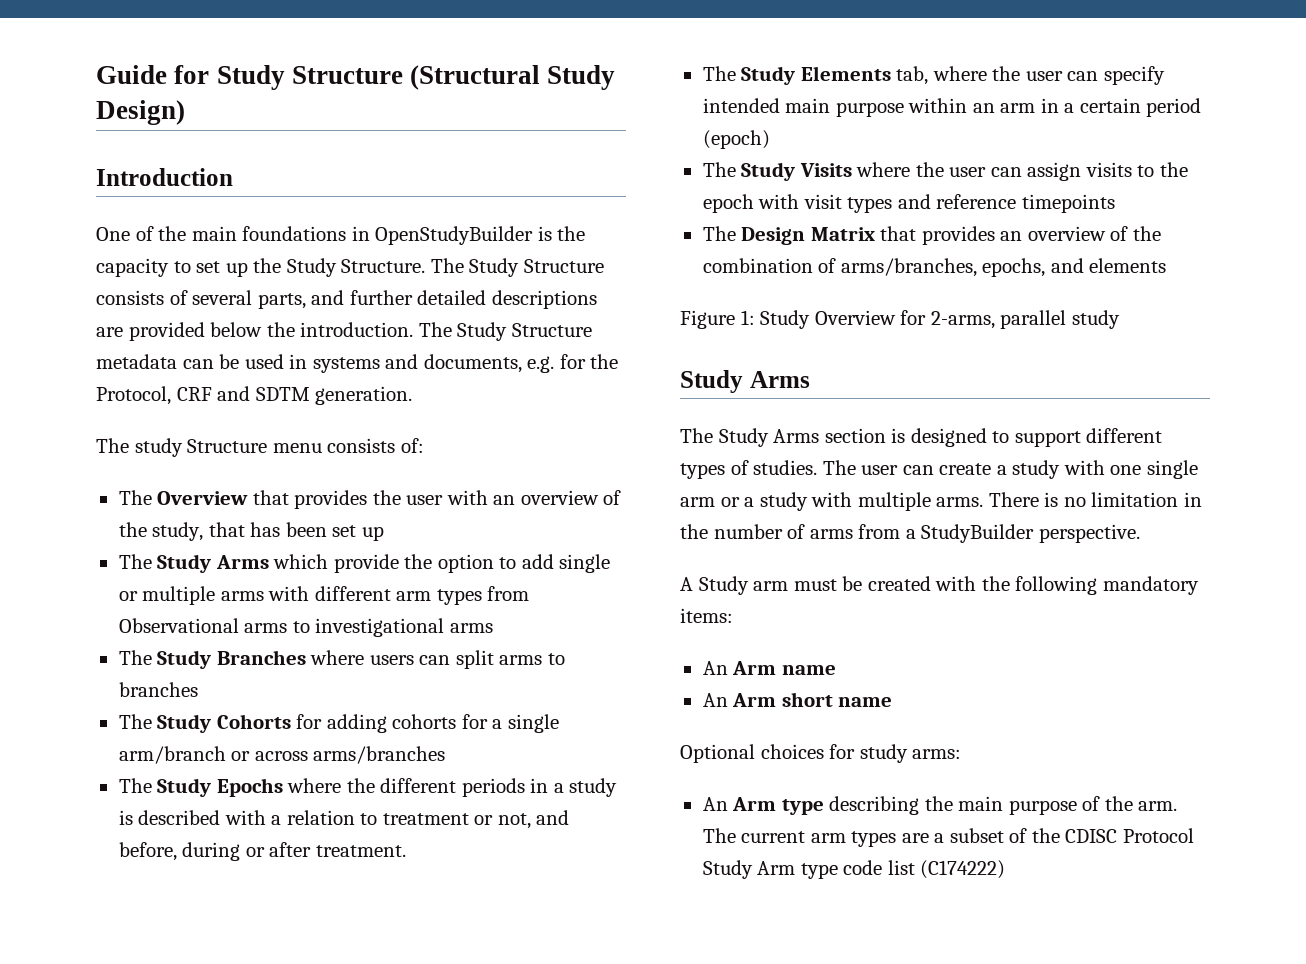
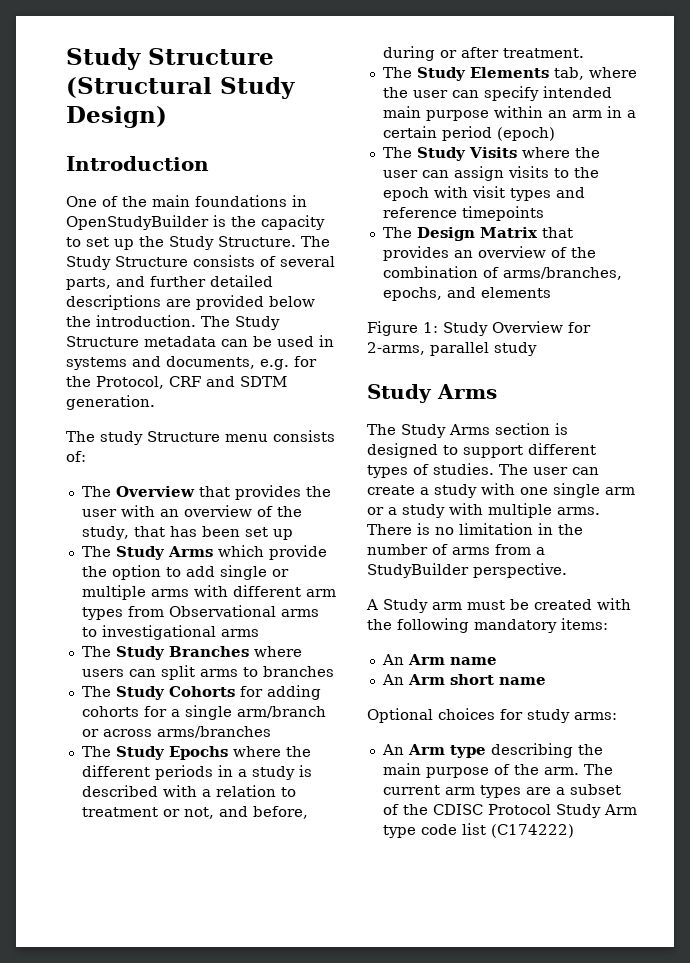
- Guide for Study Structure (Structural Study Design)
+ Study Structure (Structural Study Design)

